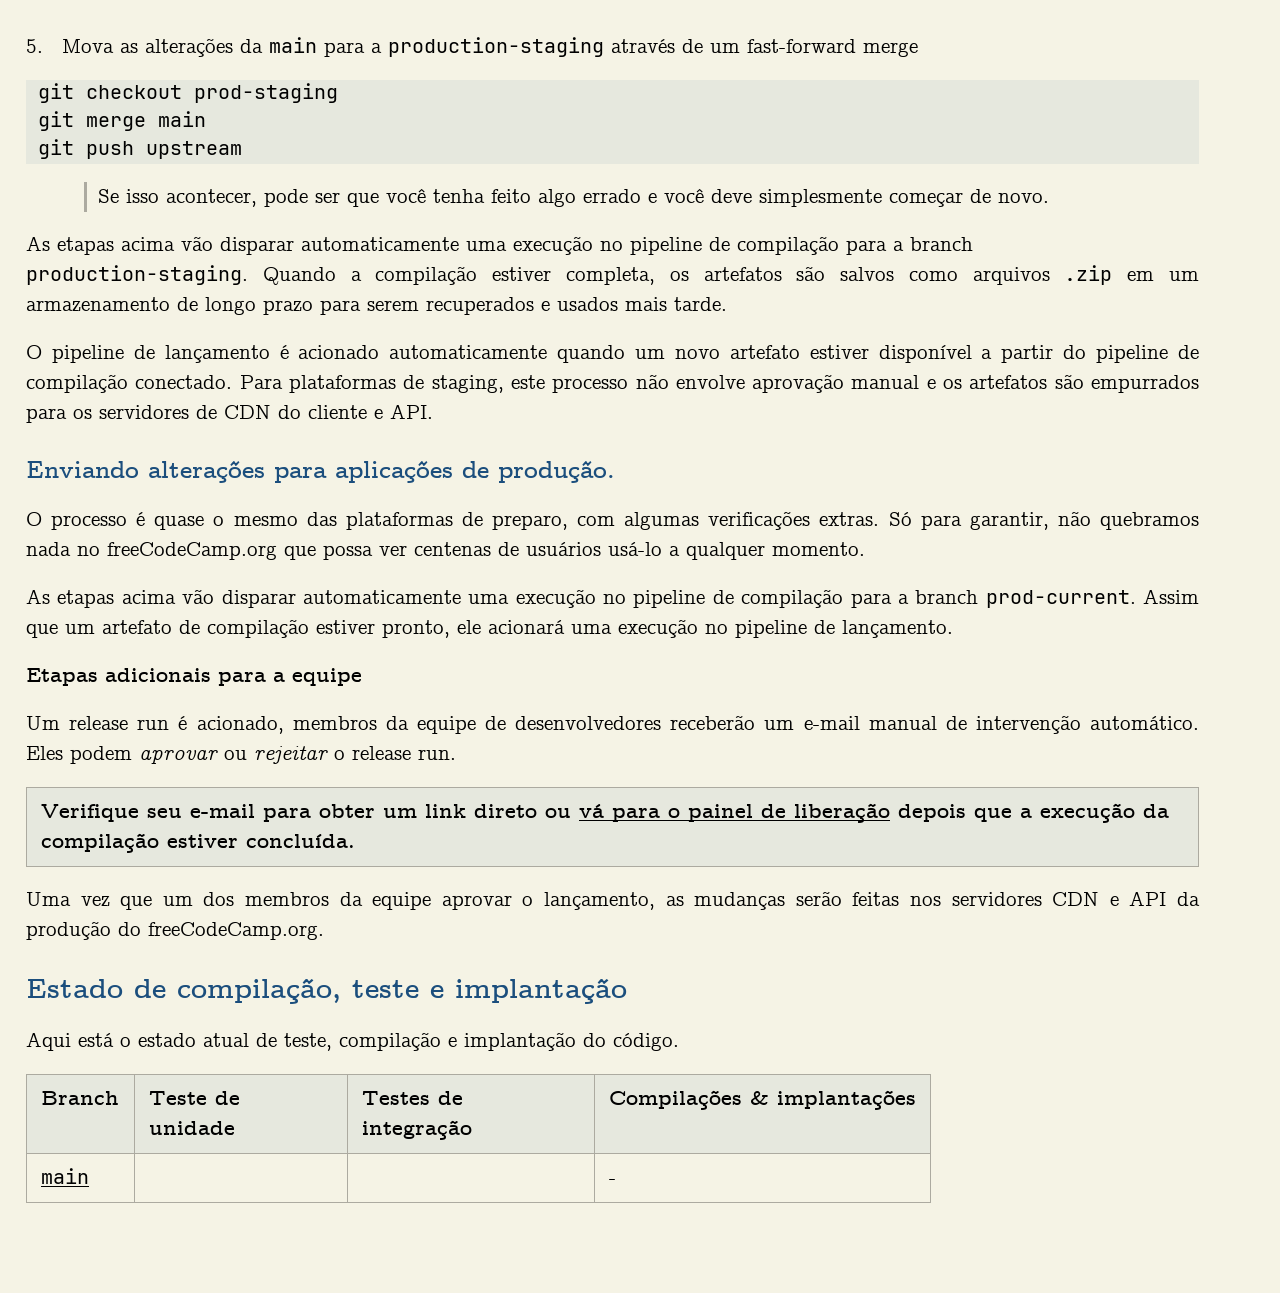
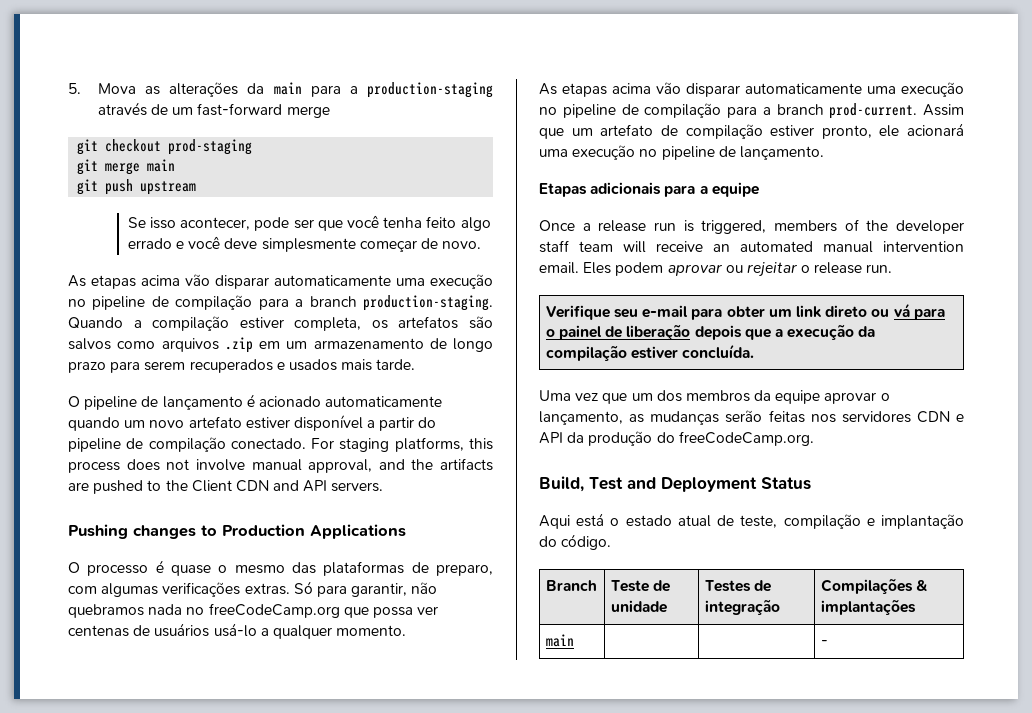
- Para plataformas de staging, este processo não envolve aprovação manual e os artefatos são empurrados para os servidores de CDN do cliente e API.
- Enviando alterações para aplicações de produção.
+ For staging platforms, this process does not involve manual approval, and the artifacts are pushed to the Client CDN and API servers.
+ Pushing changes to Production Applications
- Um release run é acionado, membros da equipe de desenvolvedores receberão um e-mail manual de intervenção automático.
+ Once a release run is triggered, members of the developer staff team will receive an automated manual intervention email.
- Estado de compilação, teste e implantação
+ Build, Test and Deployment Status

